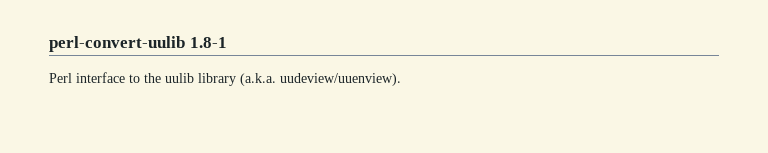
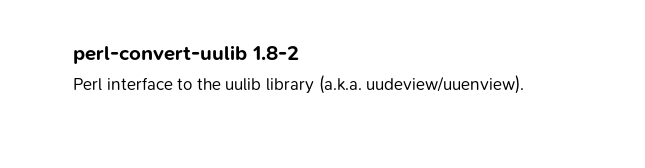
- perl-convert-uulib 1.8-1
+ perl-convert-uulib 1.8-2

